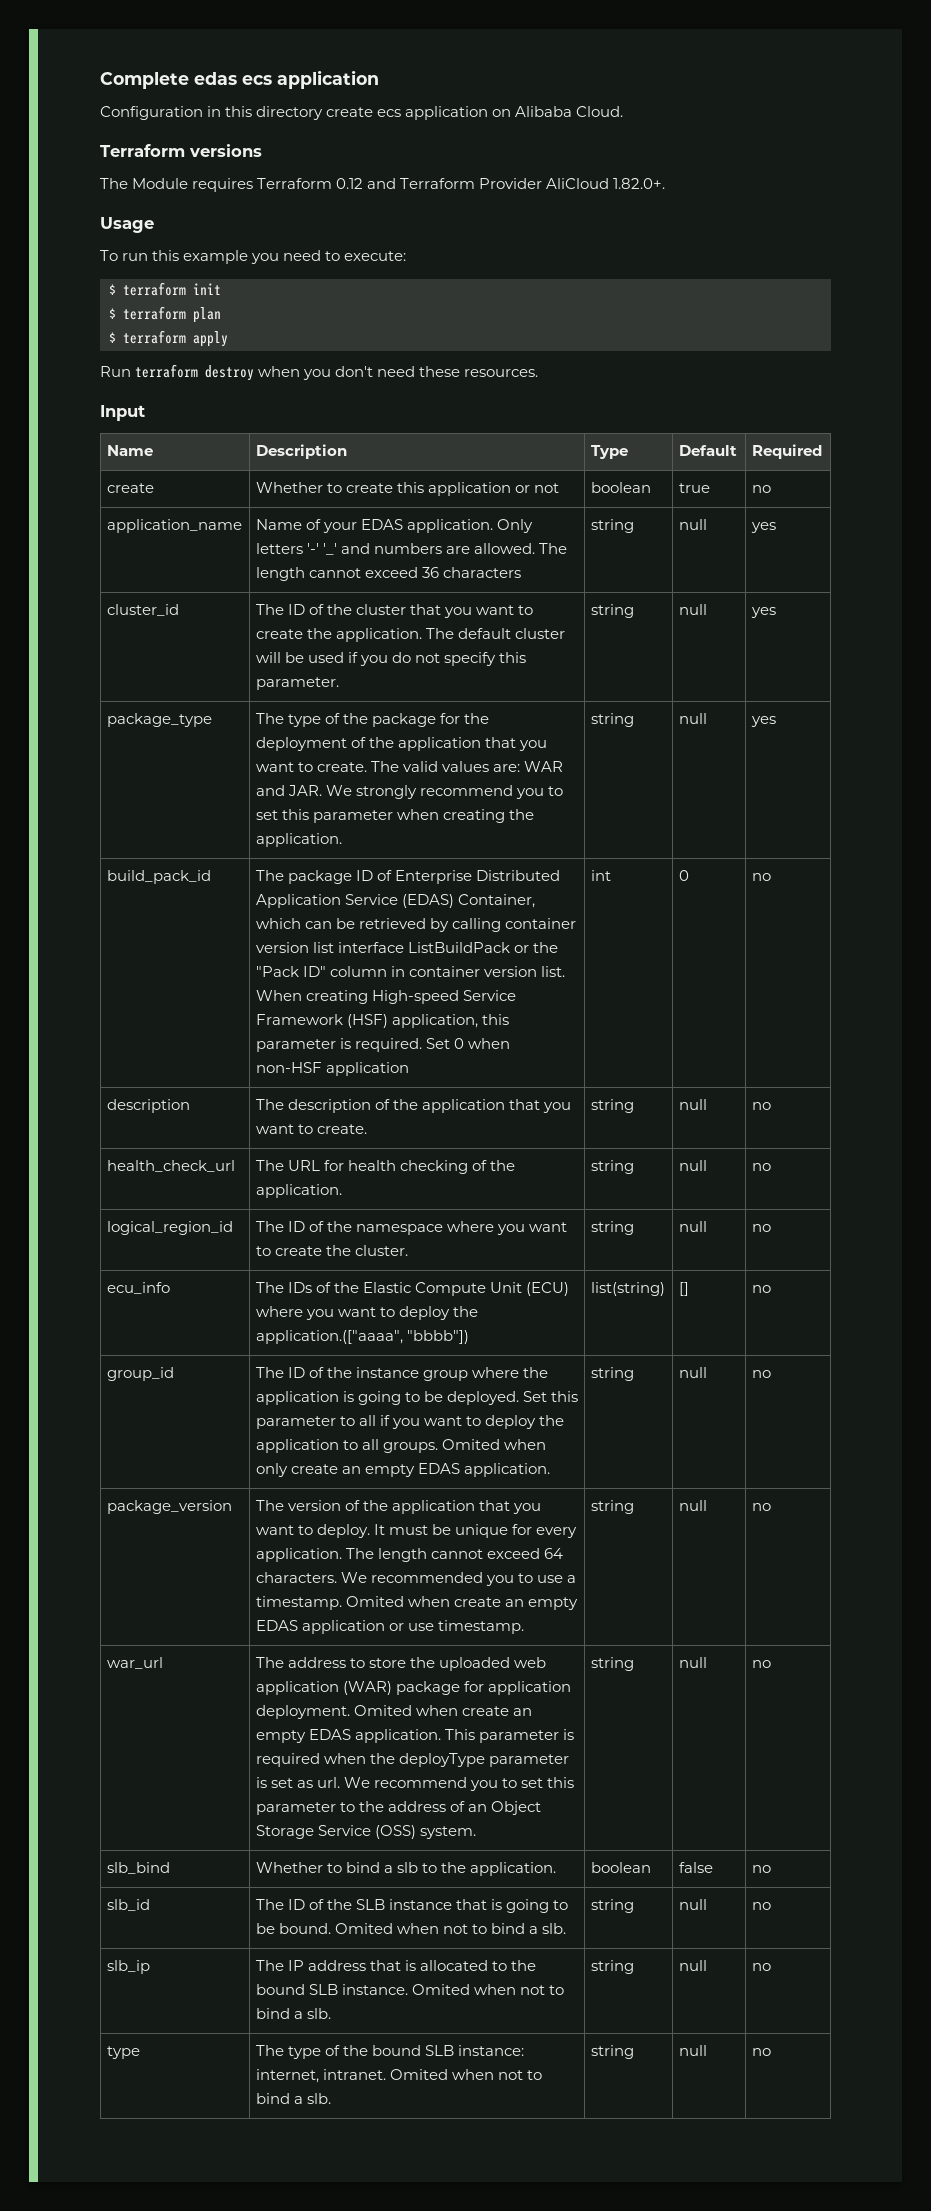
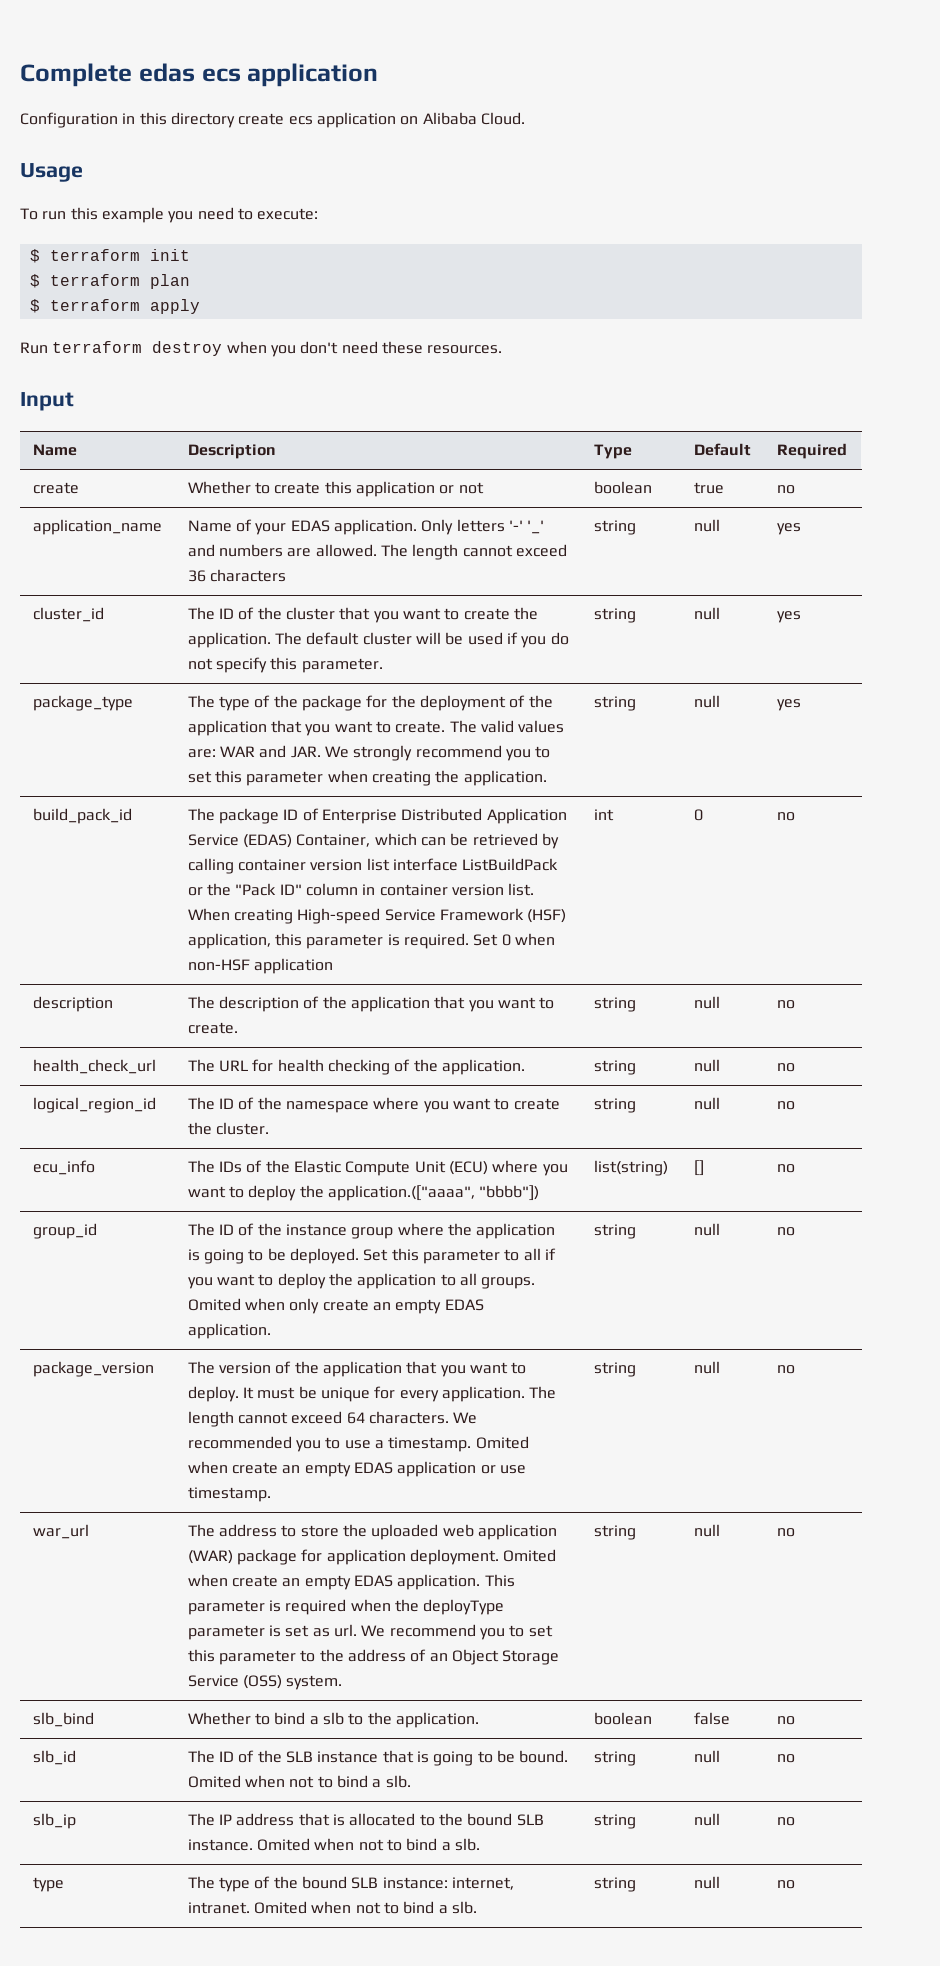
- Terraform versions
- The Module requires Terraform 0.12 and Terraform Provider AliCloud 1.82.0+.

